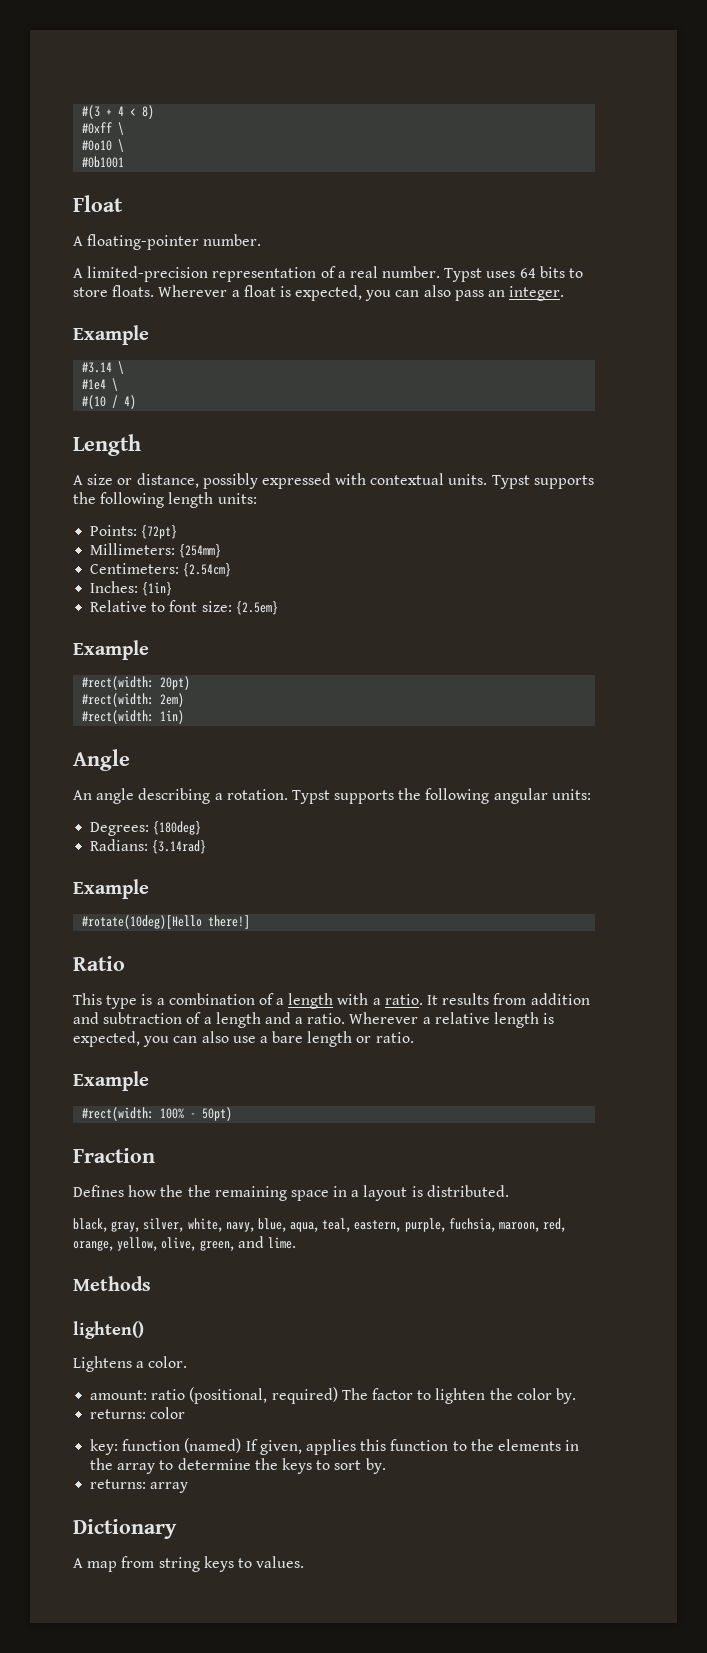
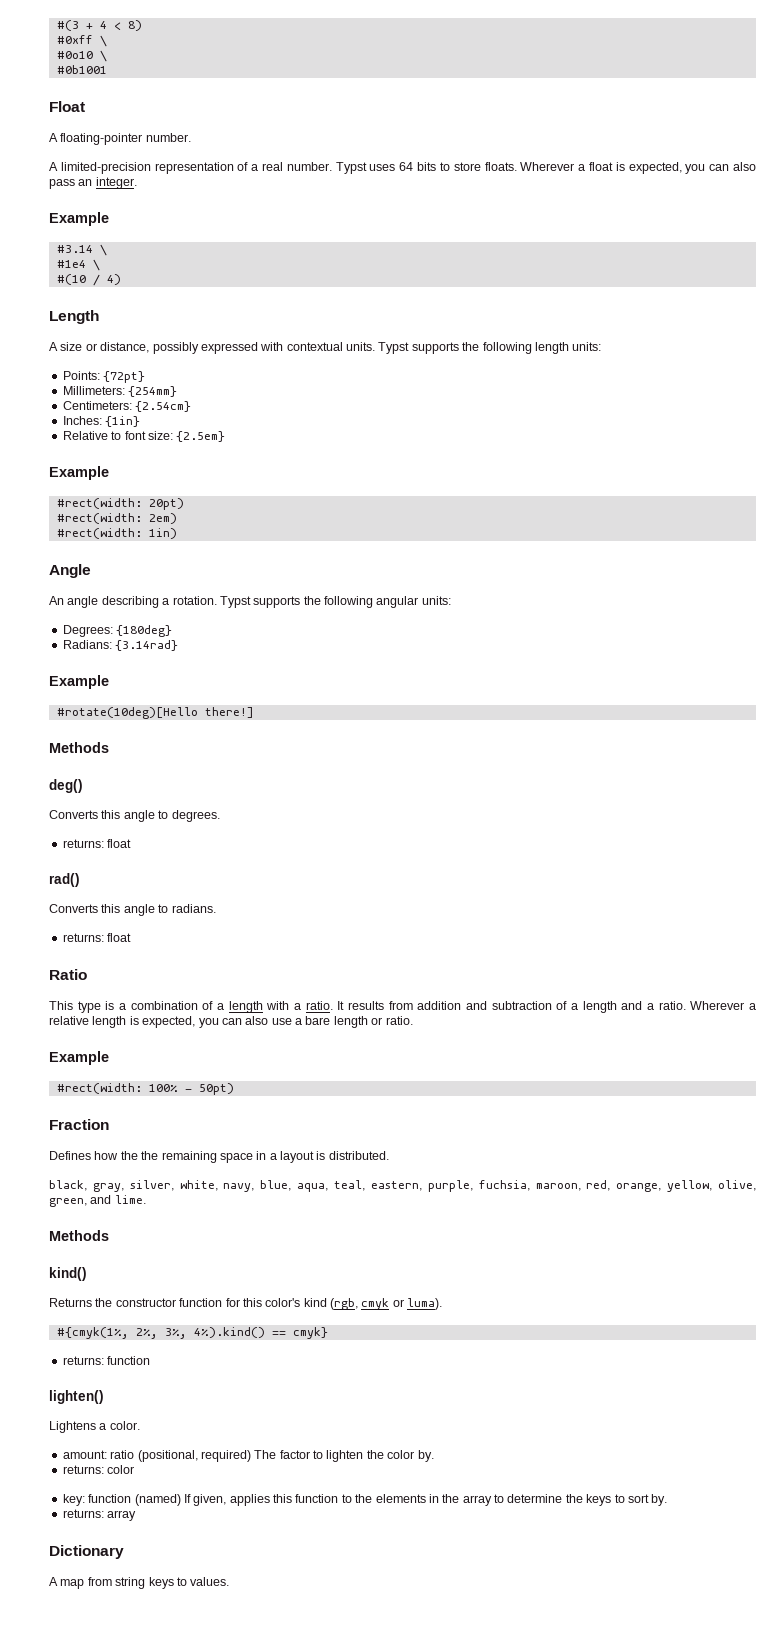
  #rotate(10deg)[Hello there!]
+ Methods
+ deg()
+ Converts this angle to degrees.
+ returns: float
+ rad()
+ Converts this angle to radians.
+ returns: float
+ kind()
+ Returns the constructor function for this color's kind (rgb, cmyk or luma).
+ #{cmyk(1%, 2%, 3%, 4%).kind() == cmyk}
+ returns: function

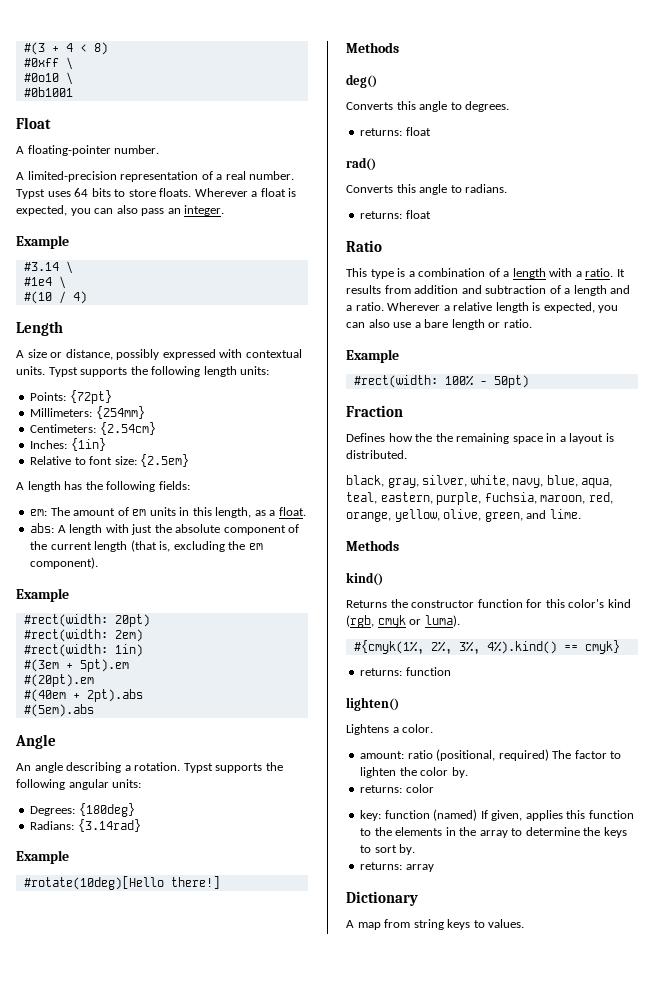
+ A length has the following fields:
+ em: The amount of em units in this length, as a float.
+ abs: A length with just the absolute component of the current length (that is, excluding the em component).
+ #(3em + 5pt).em
+ #(20pt).em
+ #(40em + 2pt).abs
+ #(5em).abs

